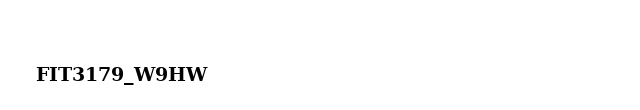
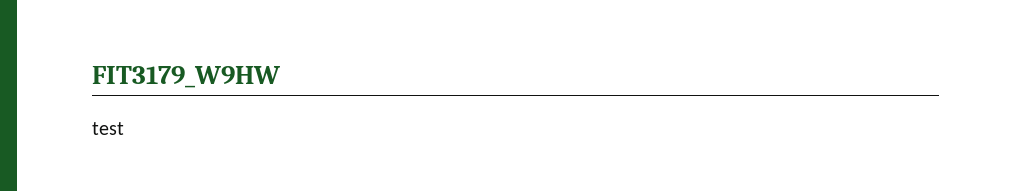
+ test

